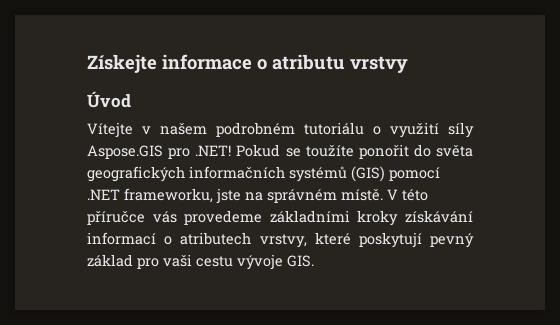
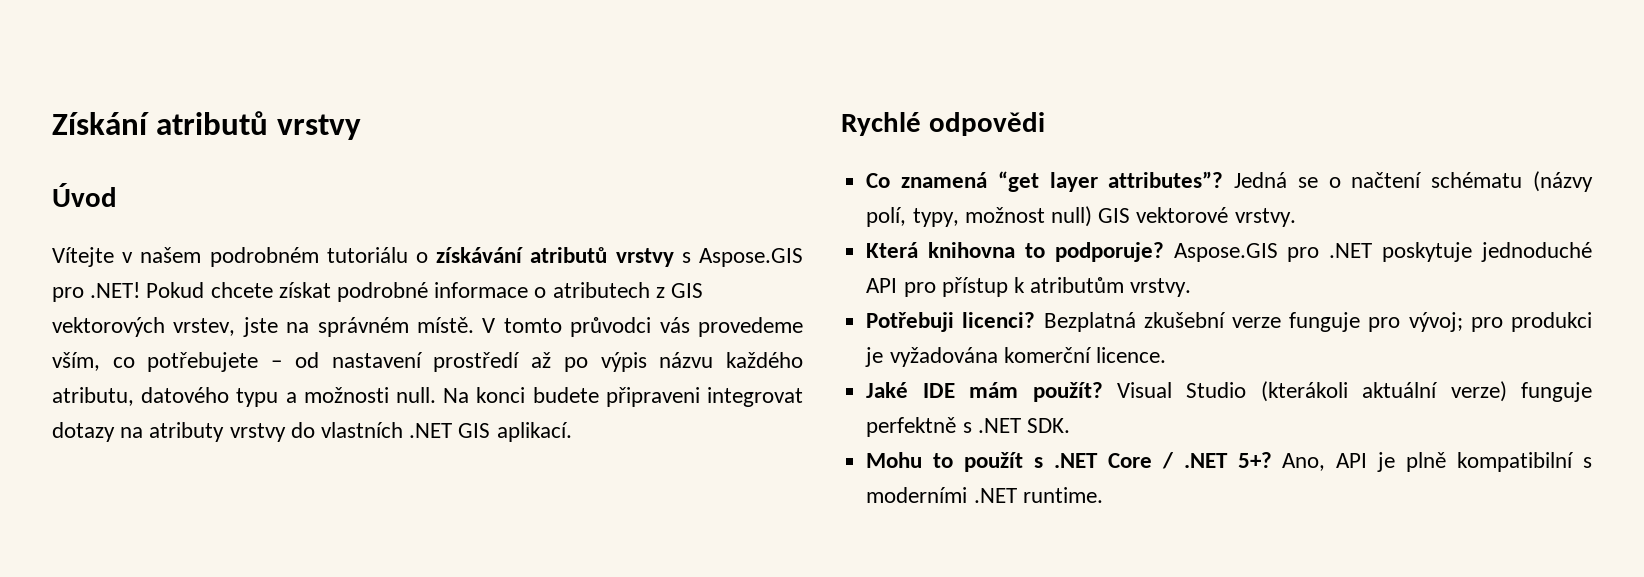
- Získejte informace o atributu vrstvy
+ Získání atributů vrstvy
- Vítejte v našem podrobném tutoriálu o využití síly Aspose.GIS pro .NET! Pokud se toužíte ponořit do světa geografických informačních systémů (GIS) pomocí .NET frameworku, jste na správném místě.
+ Vítejte v našem podrobném tutoriálu o získávání atributů vrstvy s Aspose.GIS pro .NET! Pokud chcete získat podrobné informace o atributech z GIS vektorových vrstev, jste na správném místě.
- V této příručce vás provedeme základními kroky získávání informací o atributech vrstvy, které poskytují pevný základ pro vaši cestu vývoje GIS.
+ V tomto průvodci vás provedeme vším, co potřebujete – od nastavení prostředí až po výpis názvu každého atributu, datového typu a možnosti null. Na konci budete připraveni integrovat dotazy na atributy vrstvy do vlastních .NET GIS aplikací.
+ Rychlé odpovědi
+ Co znamená “get layer attributes”? Jedná se o načtení schématu (názvy polí, typy, možnost null) GIS vektorové vrstvy.
+ Která knihovna to podporuje? Aspose.GIS pro .NET poskytuje jednoduché API pro přístup k atributům vrstvy.
+ Potřebuji licenci? Bezplatná zkušební verze funguje pro vývoj; pro produkci je vyžadována komerční licence.
+ Jaké IDE mám použít? Visual Studio (kterákoli aktuální verze) funguje perfektně s .NET SDK.
+ Mohu to použít s .NET Core / .NET 5+? Ano, API je plně kompatibilní s moderními .NET runtime.

